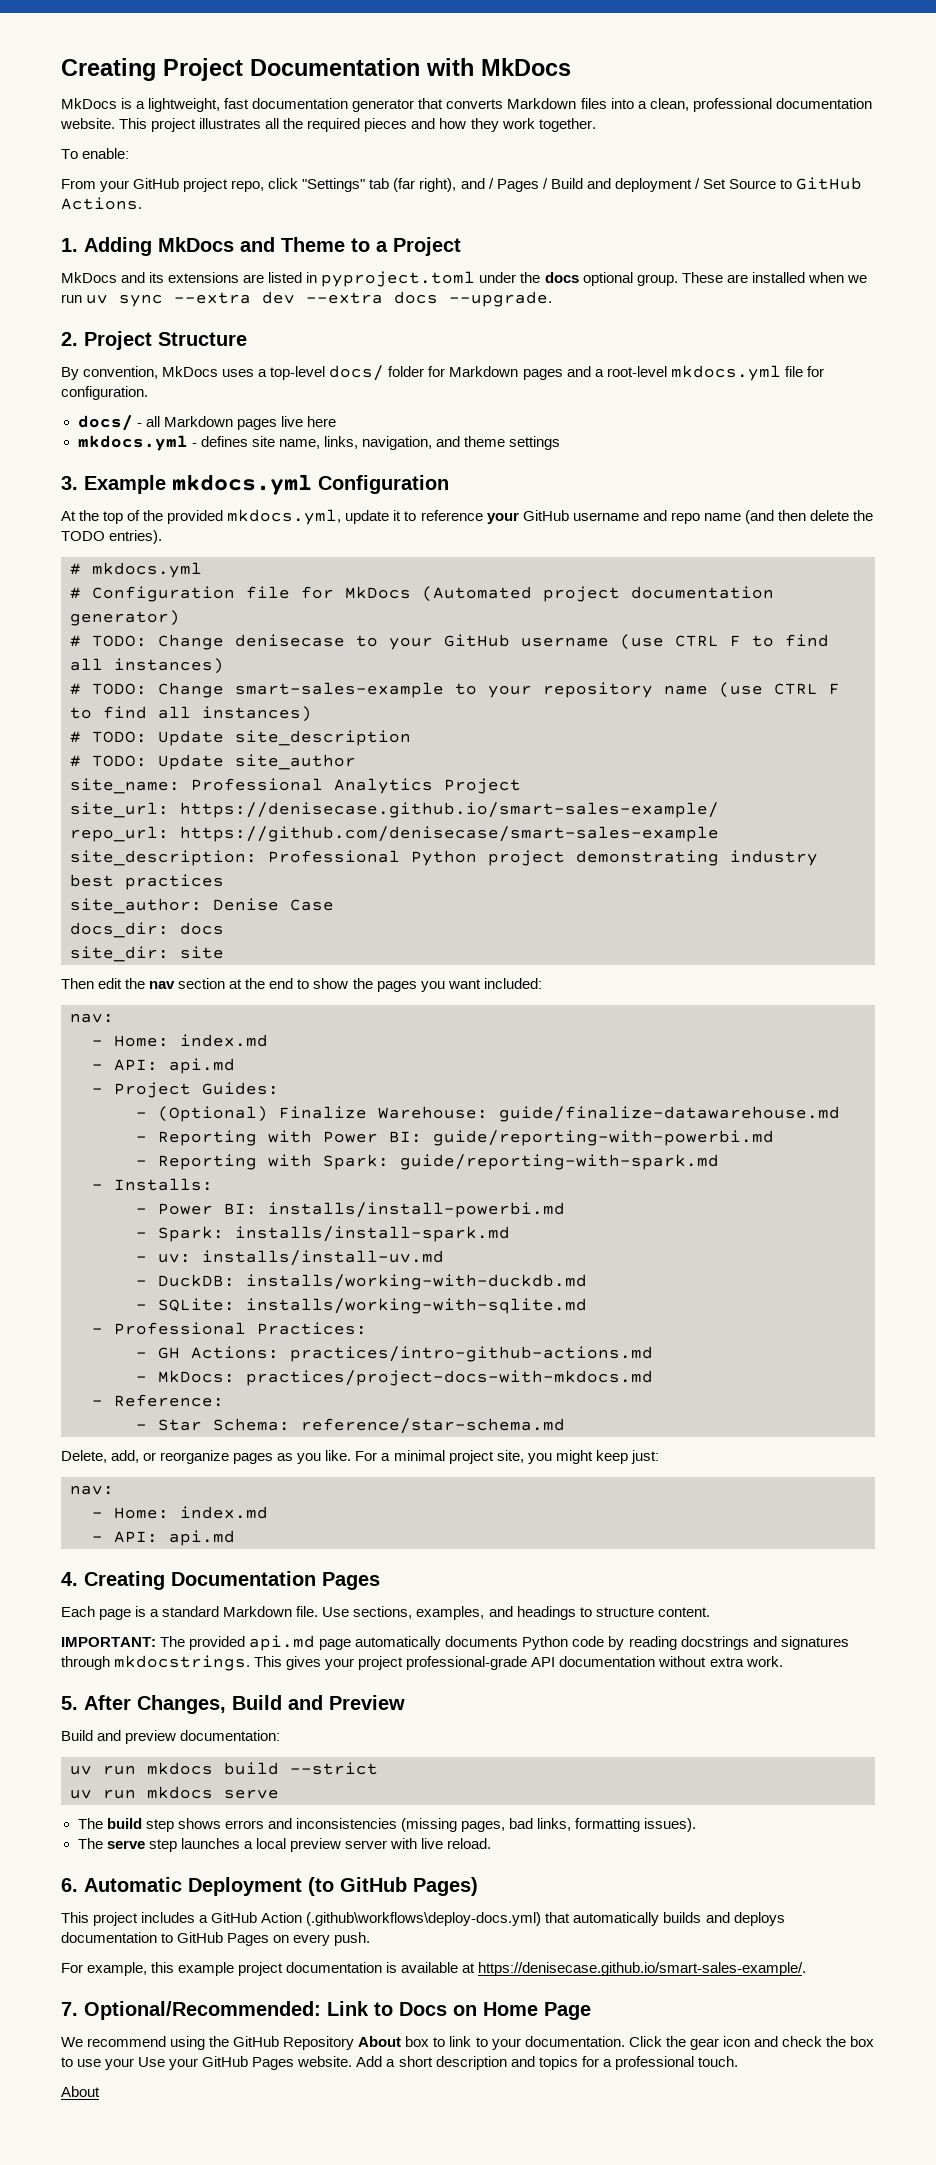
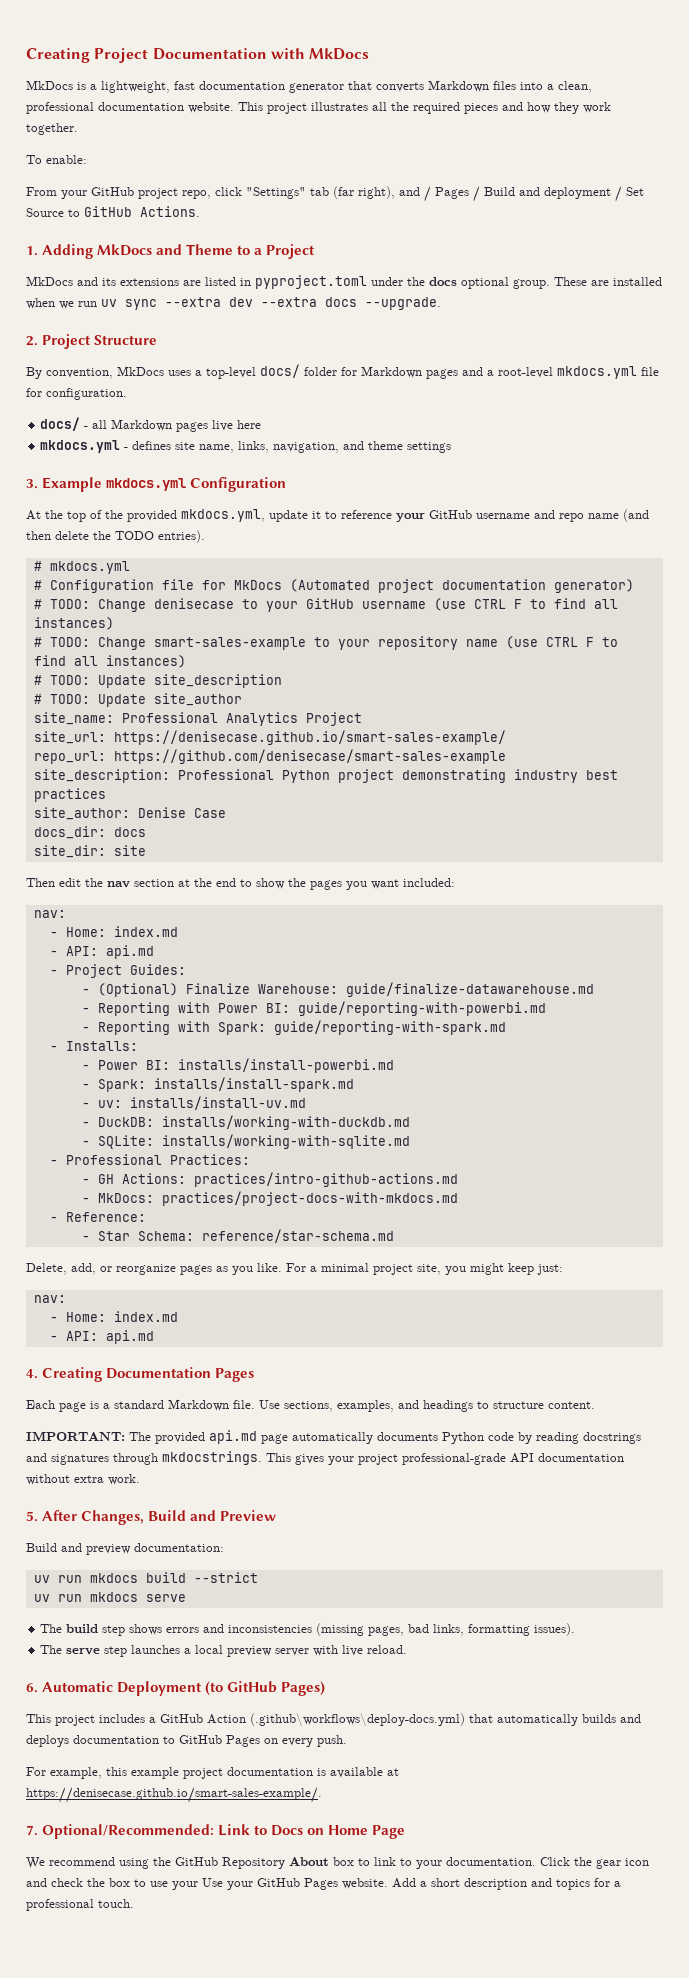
  Add a short description and topics for a professional touch.
- About

